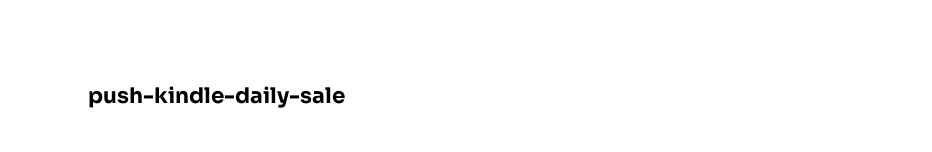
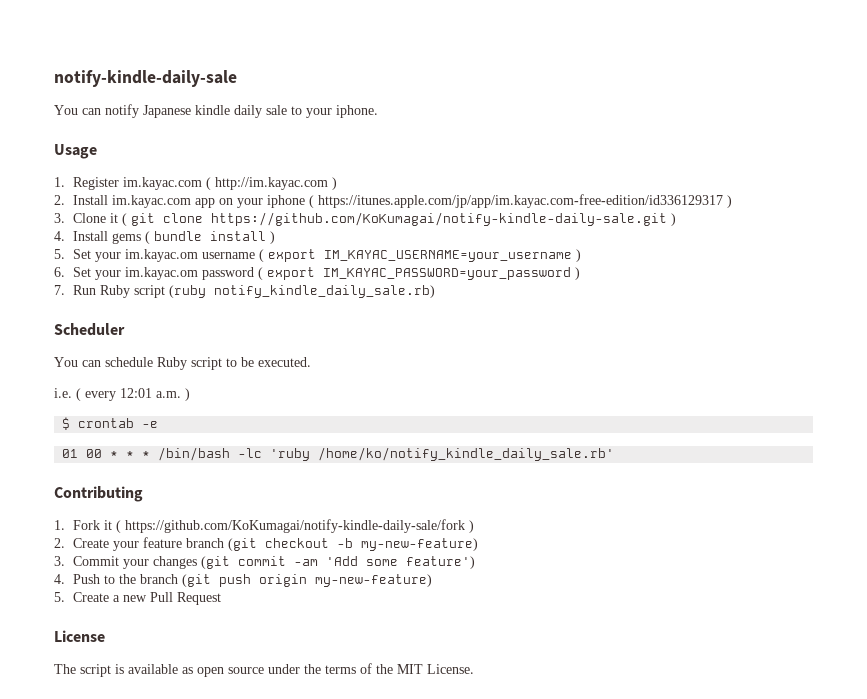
- push-kindle-daily-sale
+ notify-kindle-daily-sale
+ You can notify Japanese kindle daily sale to your iphone.
+ Usage
+ 1. Register im.kayac.com ( http://im.kayac.com )
+ 2. Install im.kayac.com app on your iphone ( https://itunes.apple.com/jp/app/im.kayac.com-free-edition/id336129317 )
+ 3. Clone it ( git clone https://github.com/KoKumagai/notify-kindle-daily-sale.git )
+ 4. Install gems ( bundle install )
+ 5. Set your im.kayac.om username ( export IM_KAYAC_USERNAME=your_username )
+ 6. Set your im.kayac.om password ( export IM_KAYAC_PASSWORD=your_password )
+ 7. Run Ruby script (ruby notify_kindle_daily_sale.rb)
+ Scheduler
+ You can schedule Ruby script to be executed.
+ i.e. ( every 12:01 a.m. )
+ $ crontab -e
+ 01 00 * * * /bin/bash -lc 'ruby /home/ko/notify_kindle_daily_sale.rb'
+ Contributing
+ 1. Fork it ( https://github.com/KoKumagai/notify-kindle-daily-sale/fork )
+ 2. Create your feature branch (git checkout -b my-new-feature)
+ 3. Commit your changes (git commit -am 'Add some feature')
+ 4. Push to the branch (git push origin my-new-feature)
+ 5. Create a new Pull Request
+ License
+ The script is available as open source under the terms of the MIT License.

